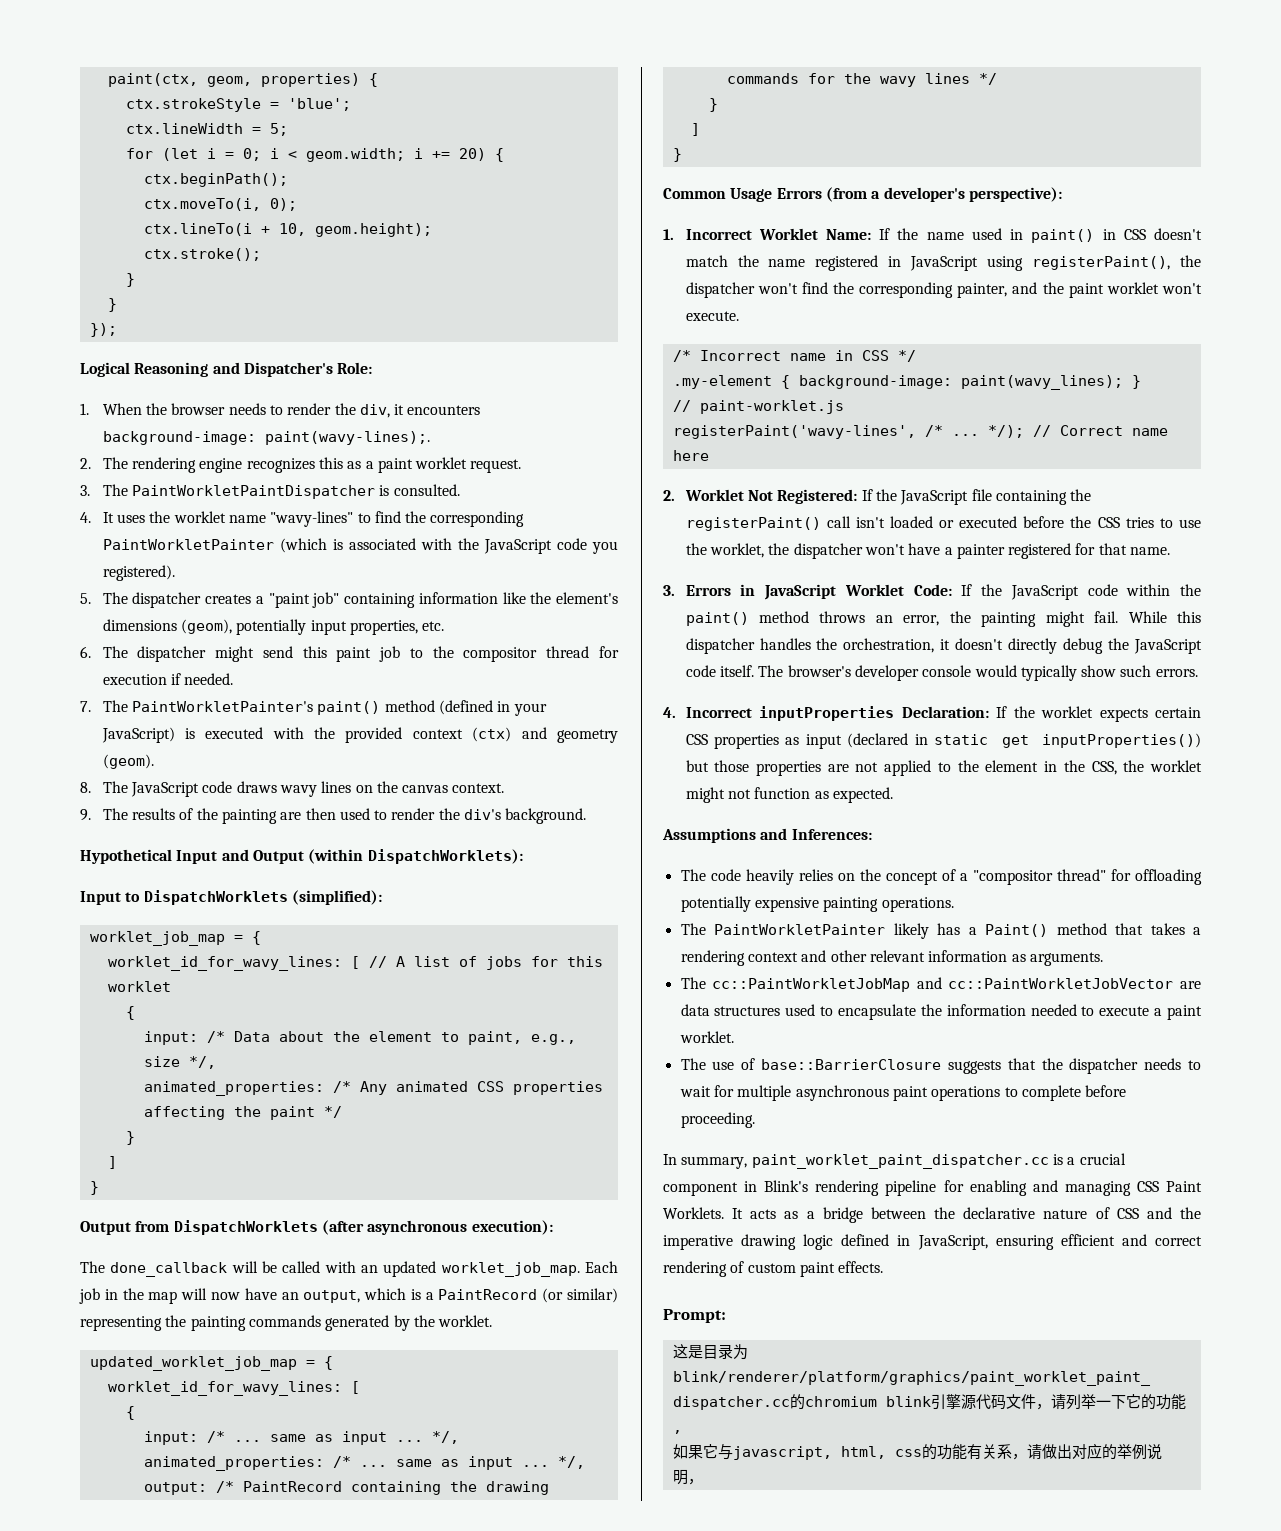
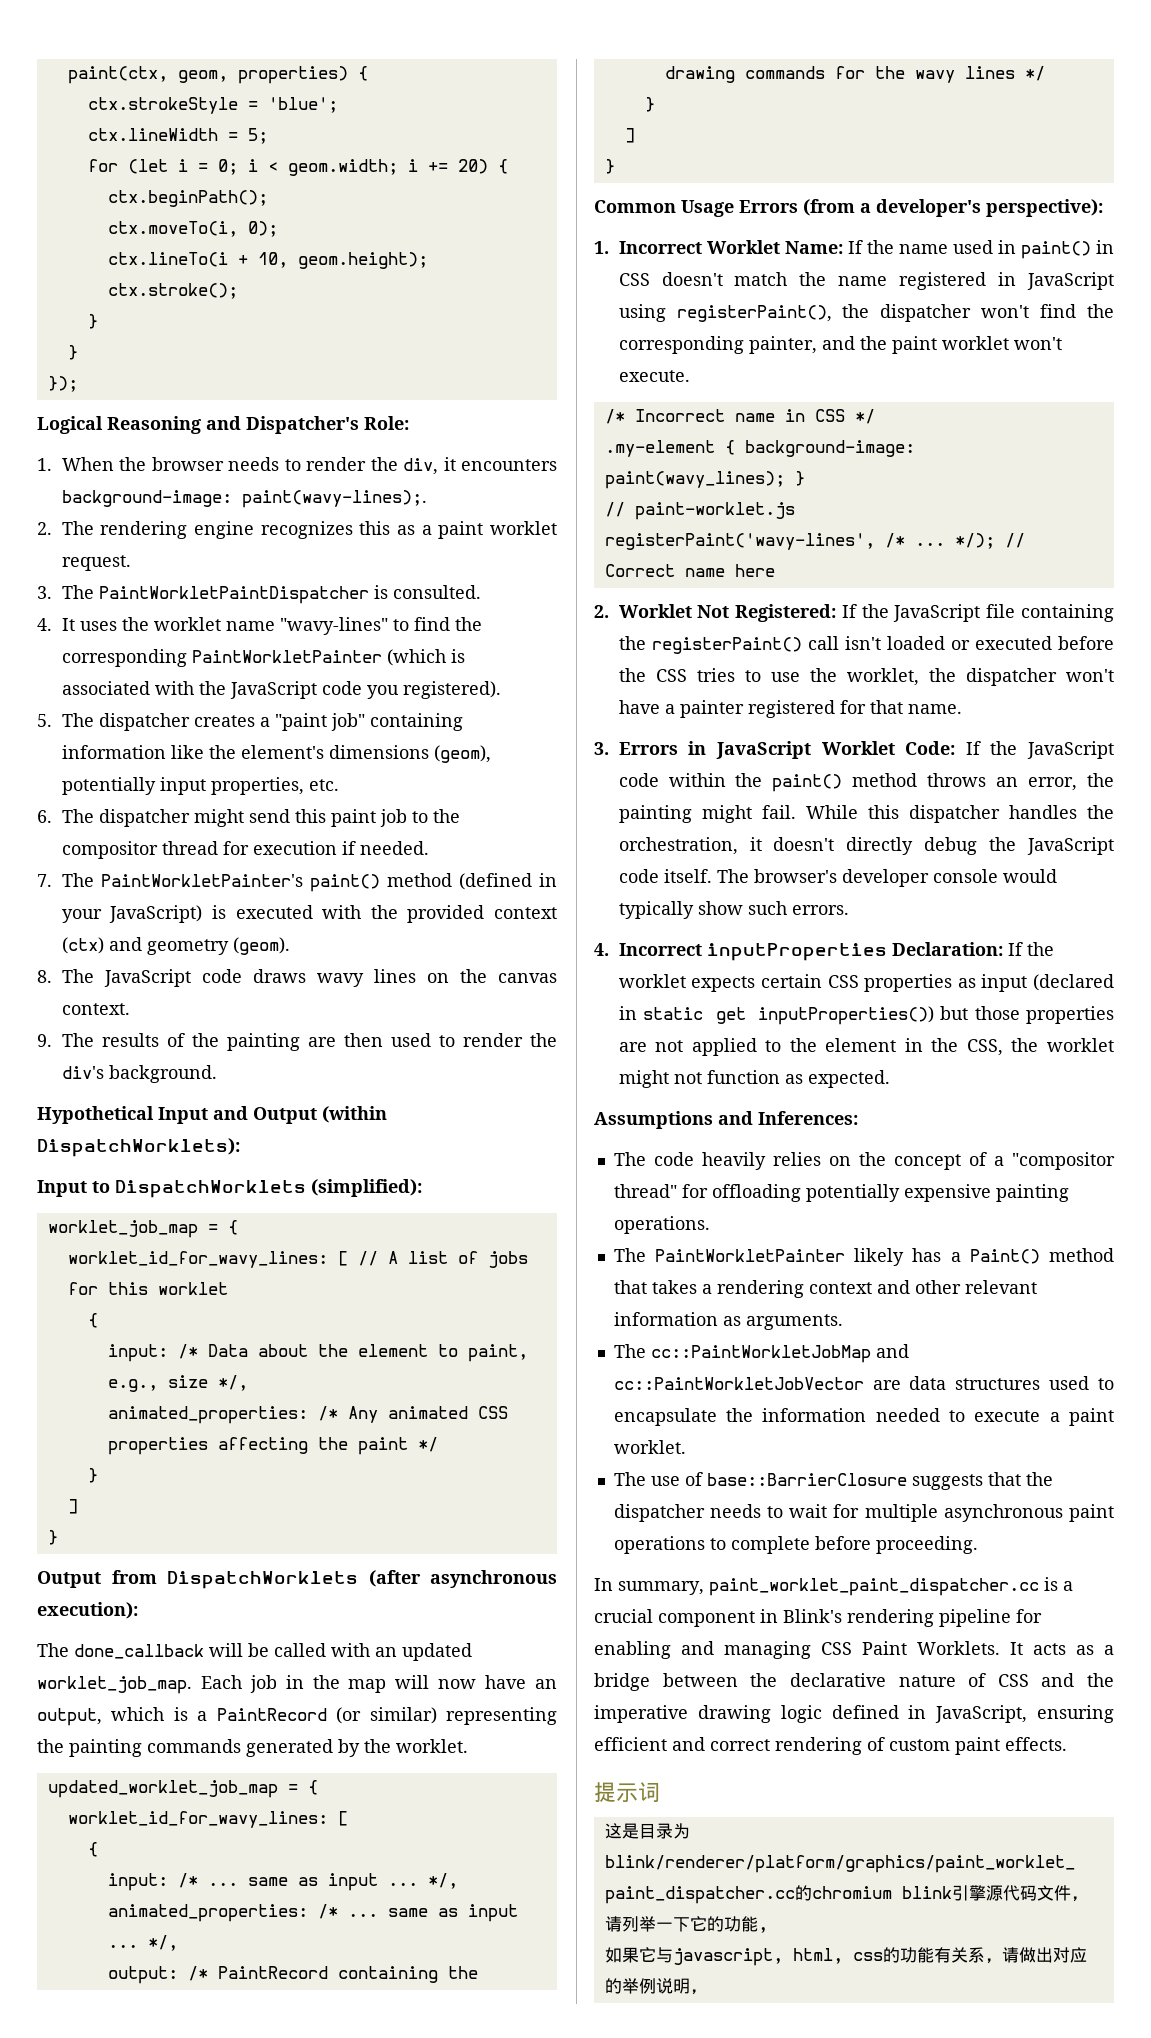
- Prompt:
+ 提示词

